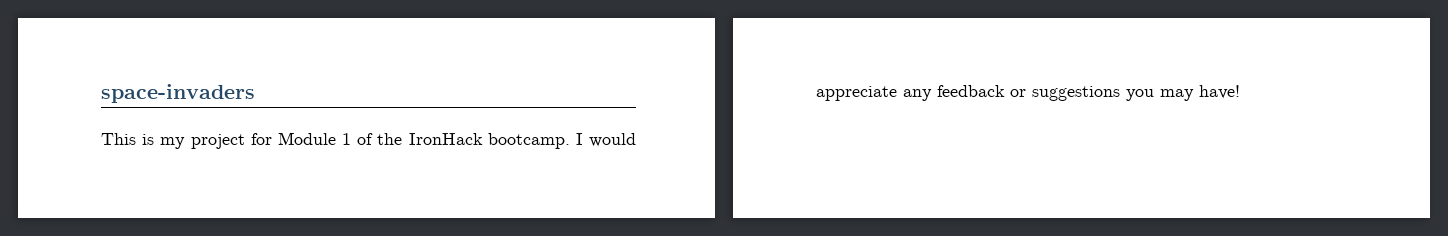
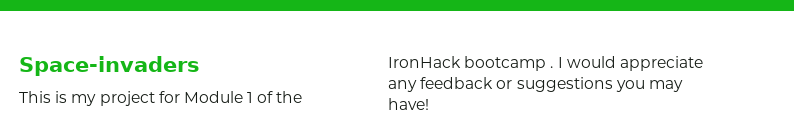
- space-invaders
+ Space-invaders
- This is my project for Module 1 of the IronHack bootcamp.
+ This is my project for Module 1 of the IronHack bootcamp .

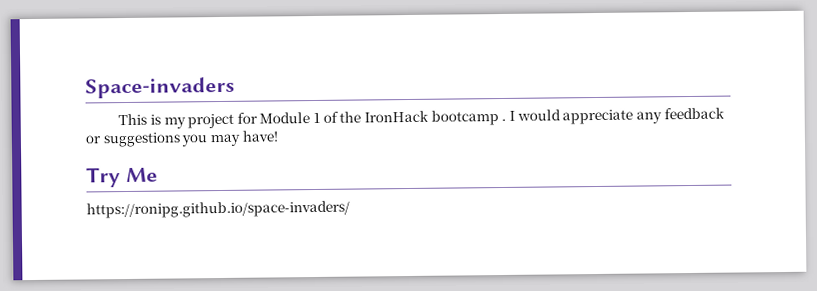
+ Try Me
+ https://ronipg.github.io/space-invaders/

